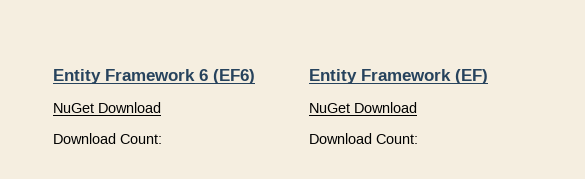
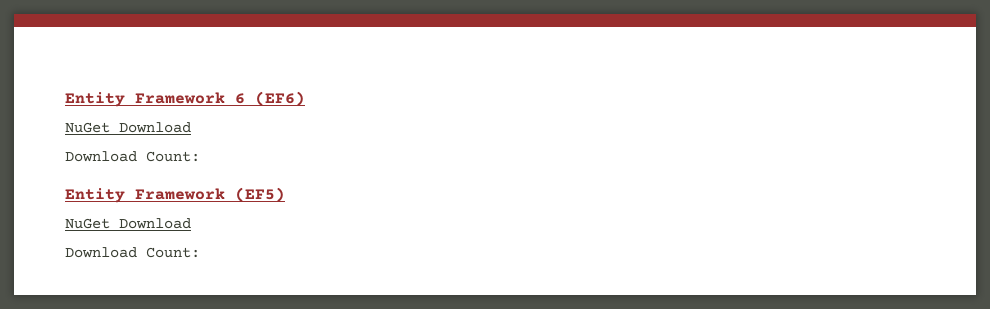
- Entity Framework (EF)
+ Entity Framework (EF5)

